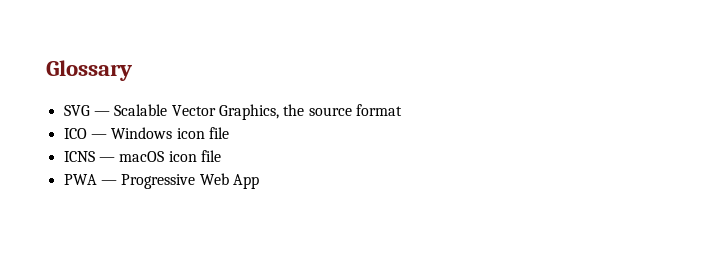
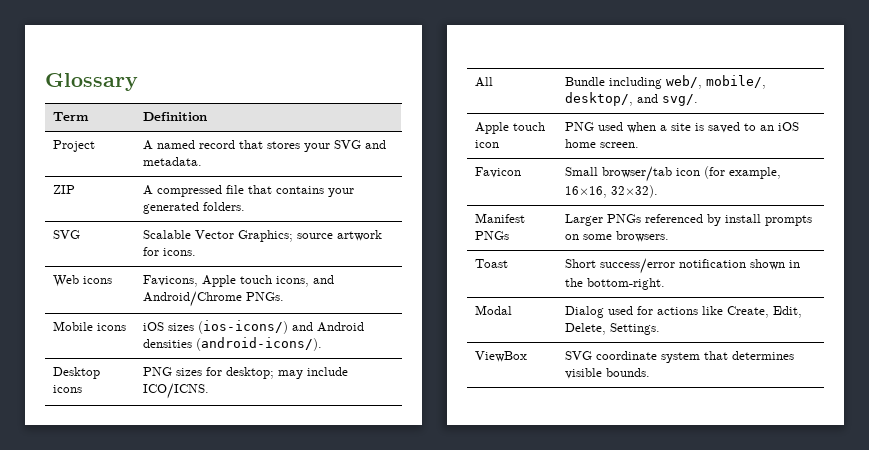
- SVG — Scalable Vector Graphics, the source format
- ICO — Windows icon file
- ICNS — macOS icon file
- PWA — Progressive Web App
+ Term | Definition
+ Project | A named record that stores your SVG and metadata.
+ ZIP | A compressed file that contains your generated folders.
+ SVG | Scalable Vector Graphics; source artwork for icons.
+ Web icons | Favicons, Apple touch icons, and Android/Chrome PNGs.
+ Mobile icons | iOS sizes (ios-icons/) and Android densities (android-icons/).
+ Desktop icons | PNG sizes for desktop; may include ICO/ICNS.
+ All | Bundle including web/, mobile/, desktop/, and svg/.
+ Apple touch icon | PNG used when a site is saved to an iOS home screen.
+ Favicon | Small browser/tab icon (for example, 16×16, 32×32).
+ Manifest PNGs | Larger PNGs referenced by install prompts on some browsers.
+ Toast | Short success/error notification shown in the bottom‑right.
+ Modal | Dialog used for actions like Create, Edit, Delete, Settings.
+ ViewBox | SVG coordinate system that determines visible bounds.

